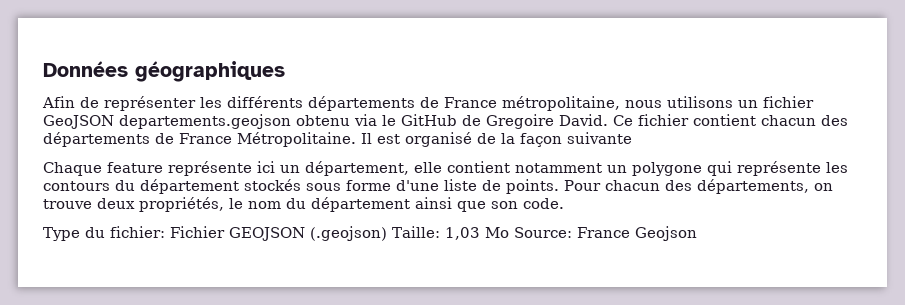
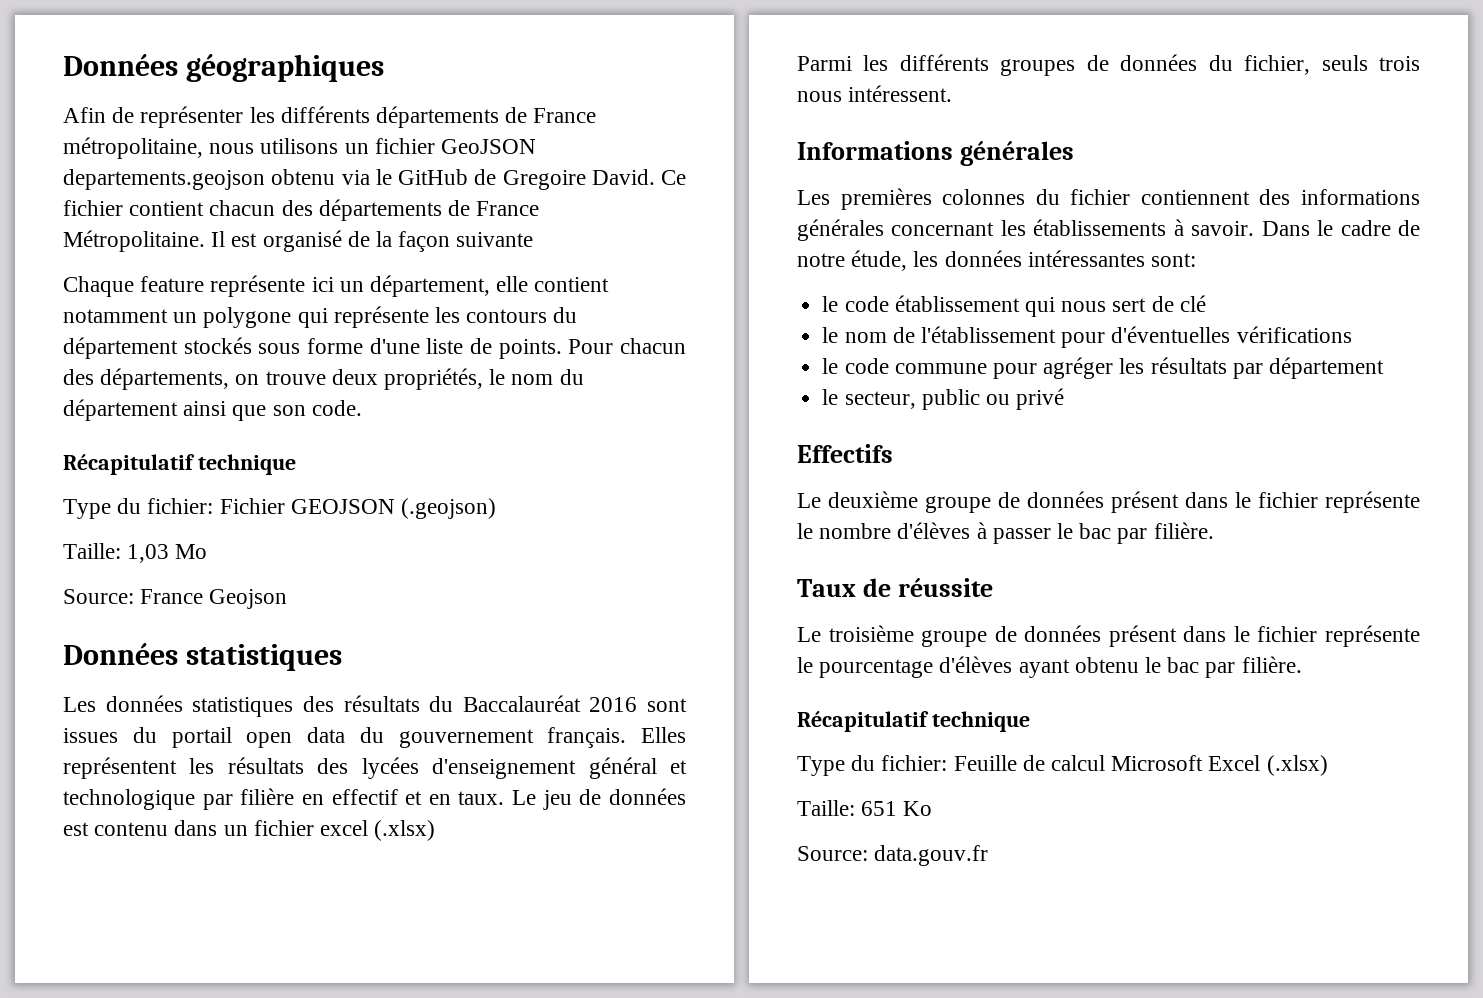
  Pour chacun des départements, on trouve deux propriétés, le nom du département ainsi que son code.
+ Récapitulatif technique
- Type du fichier: Fichier GEOJSON (.geojson) Taille: 1,03 Mo Source: France Geojson
+ Type du fichier: Fichier GEOJSON (.geojson)
+ Taille: 1,03 Mo
+ Source: France Geojson
+ Données statistiques
+ Les données statistiques des résultats du Baccalauréat 2016 sont issues du portail open data du gouvernement français. Elles représentent les résultats des lycées d'enseignement général et technologique par filière en effectif et en taux. Le jeu de données est contenu dans un fichier excel (.xlsx)
+ Parmi les différents groupes de données du fichier, seuls trois nous intéressent.
+ Informations générales
+ Les premières colonnes du fichier contiennent des informations générales concernant les établissements à savoir. Dans le cadre de notre étude, les données intéressantes sont:
+ le code établissement qui nous sert de clé
+ le nom de l'établissement pour d'éventuelles vérifications
+ le code commune pour agréger les résultats par département
+ le secteur, public ou privé
+ Effectifs
+ Le deuxième groupe de données présent dans le fichier représente le nombre d'élèves à passer le bac par filière.
+ Taux de réussite
+ Le troisième groupe de données présent dans le fichier représente le pourcentage d'élèves ayant obtenu le bac par filière.
+ Récapitulatif technique
+ Type du fichier: Feuille de calcul Microsoft Excel (.xlsx)
+ Taille: 651 Ko
+ Source: data.gouv.fr

